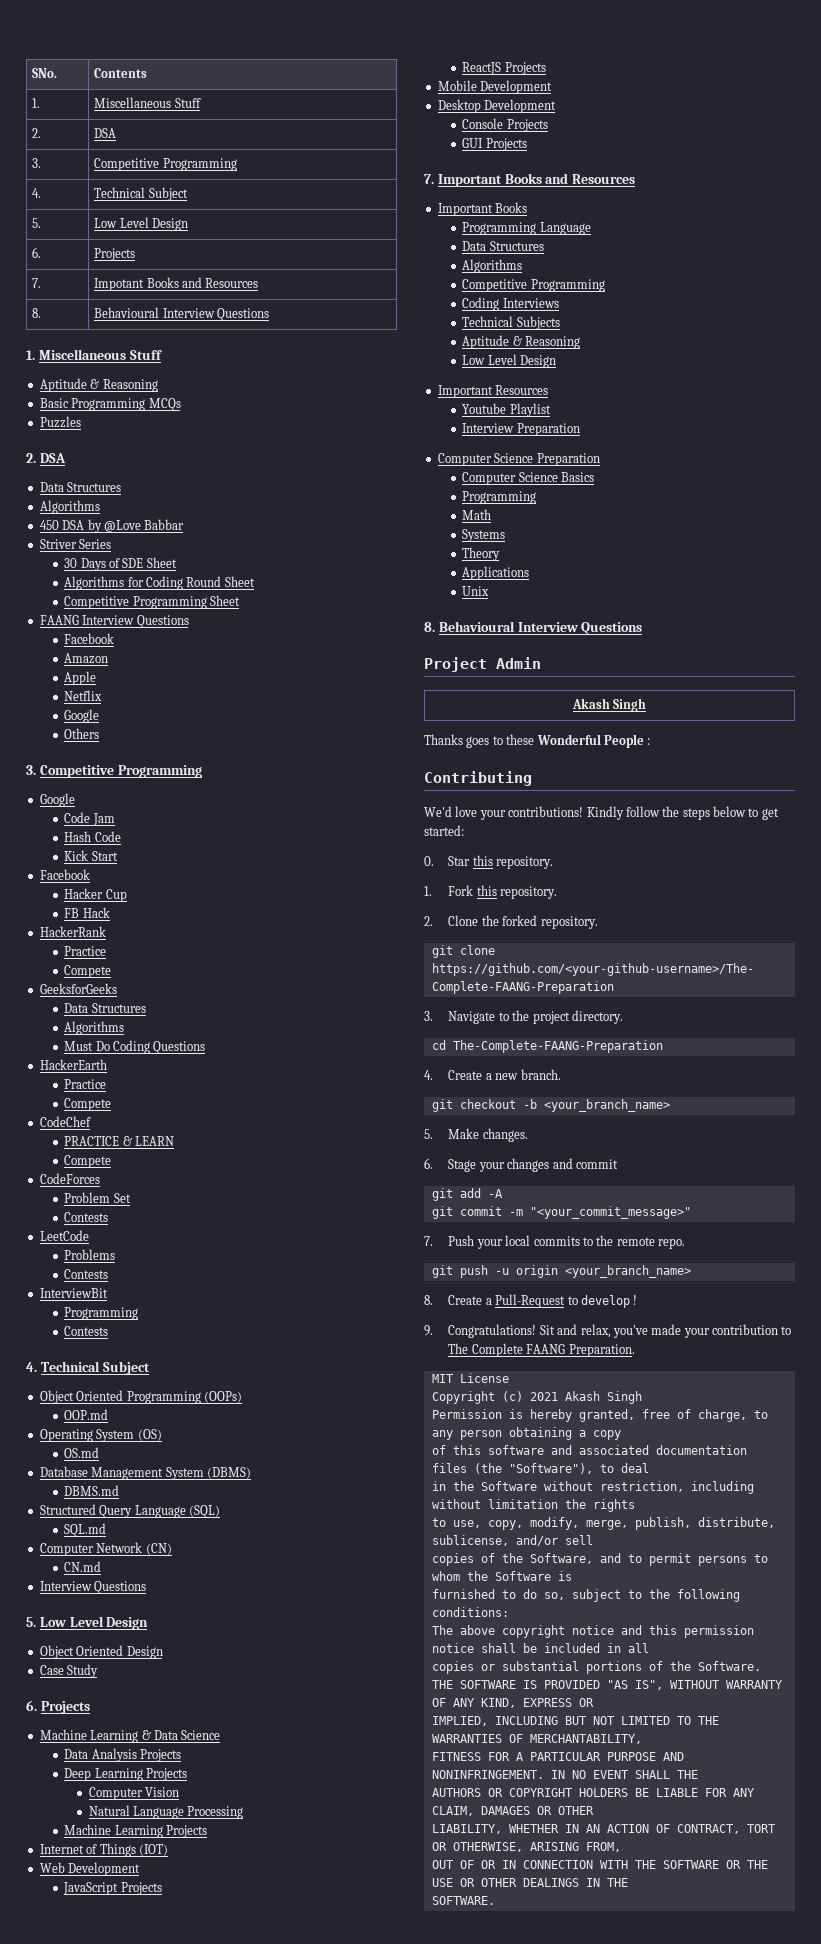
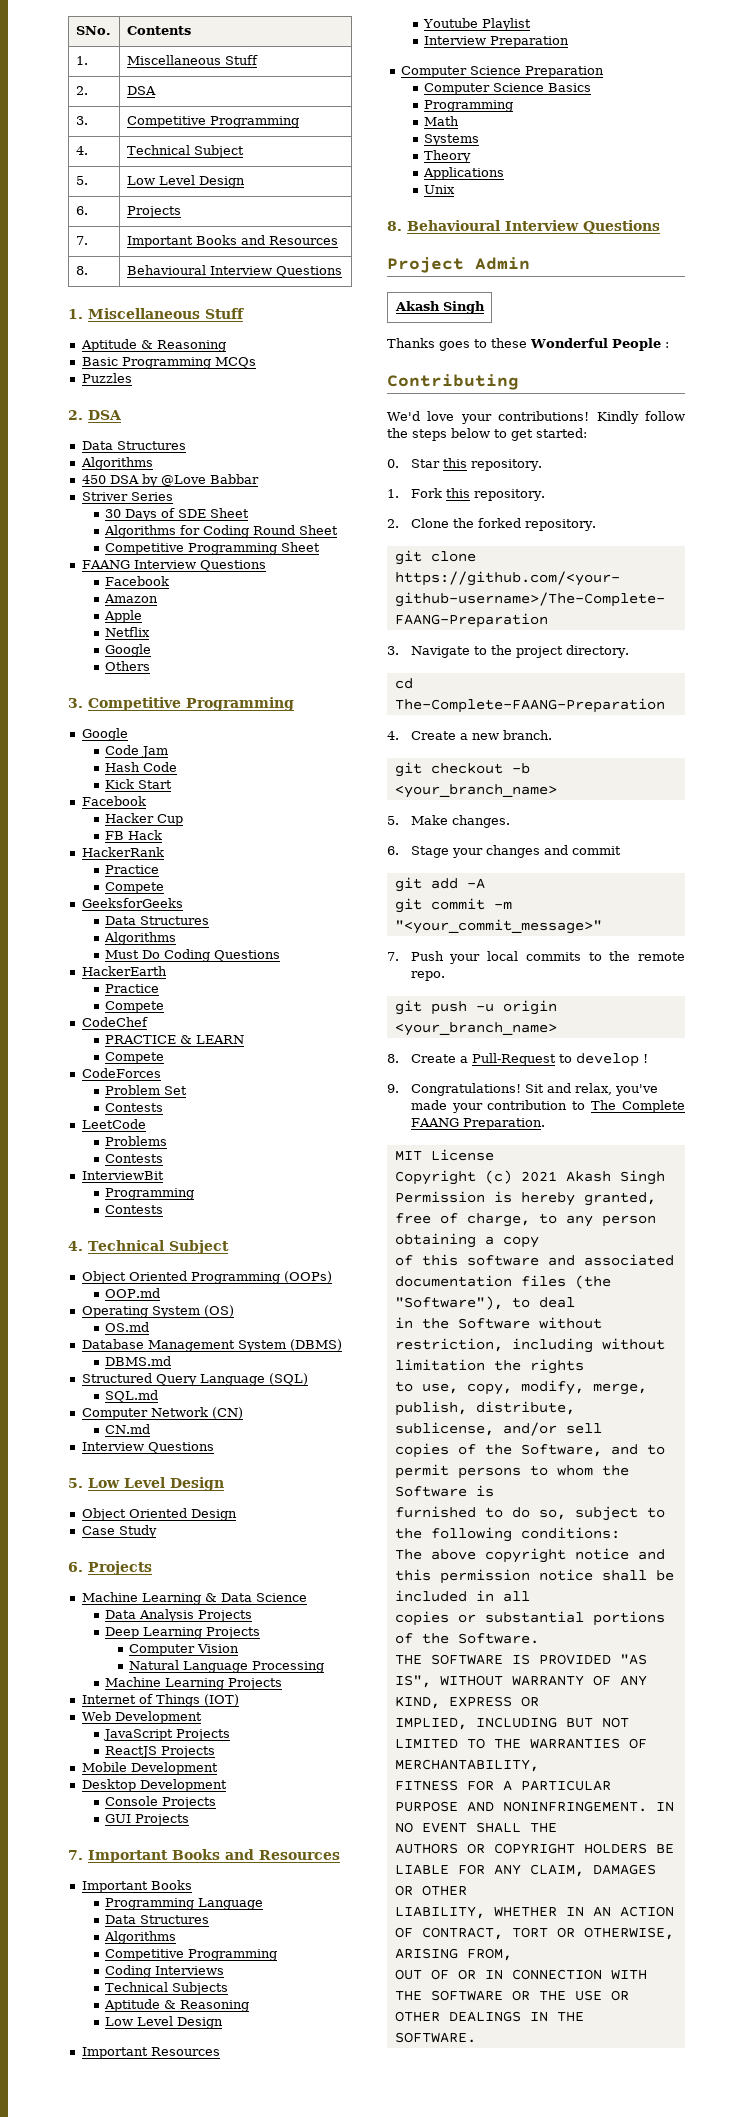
- 7. | Impotant Books and Resources
+ 7. | Important Books and Resources

